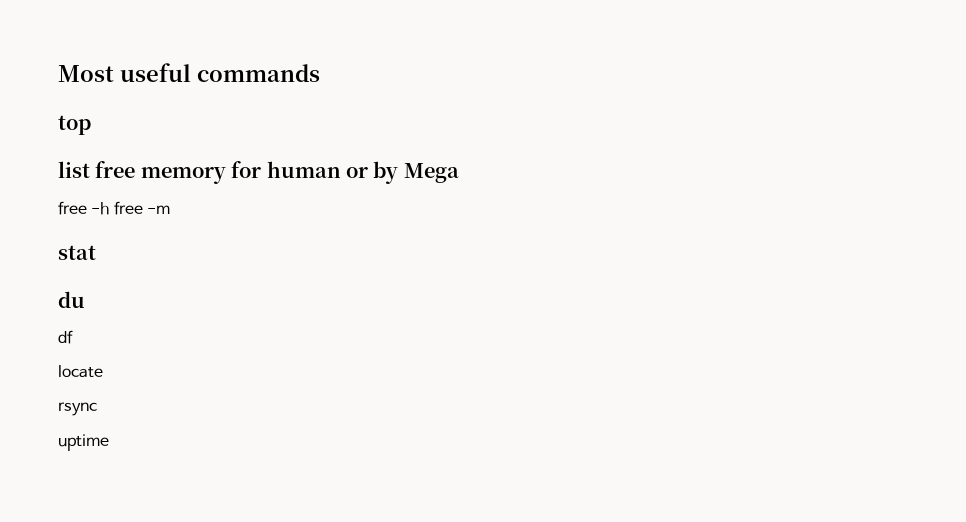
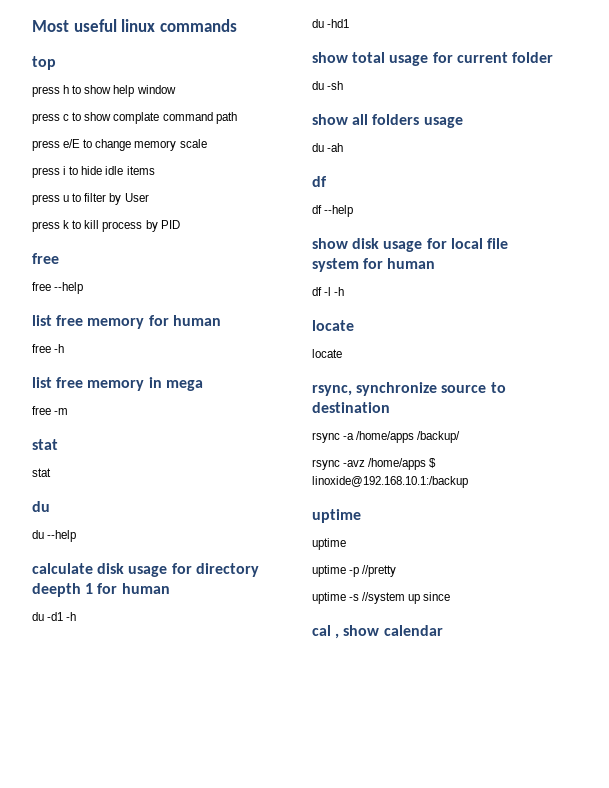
- Most useful commands
+ Most useful linux commands
+ press h to show help window
+ press c to show complate command path
+ press e/E to change memory scale
+ press i to hide idle items
+ press u to filter by User
+ press k to kill process by PID
+ free
+ free --help
- list free memory for human or by Mega
+ list free memory for human
- free -h free -m
+ free -h
+ list free memory in mega
+ free -m
+ stat
+ du --help
+ calculate disk usage for directory deepth 1 for human
+ du -d1 -h
+ du -hd1
+ show total usage for current folder
+ du -sh
+ show all folders usage
+ du -ah
  df
+ df --help
+ show disk usage for local file system for human
+ df -l -h
  locate
- rsync
+ locate
+ rsync, synchronize source to destination
+ rsync -a /home/apps /backup/
+ rsync -avz /home/apps $ linoxide@192.168.10.1:/backup
  uptime
+ uptime
+ uptime -p //pretty
+ uptime -s //system up since
+ cal , show calendar

